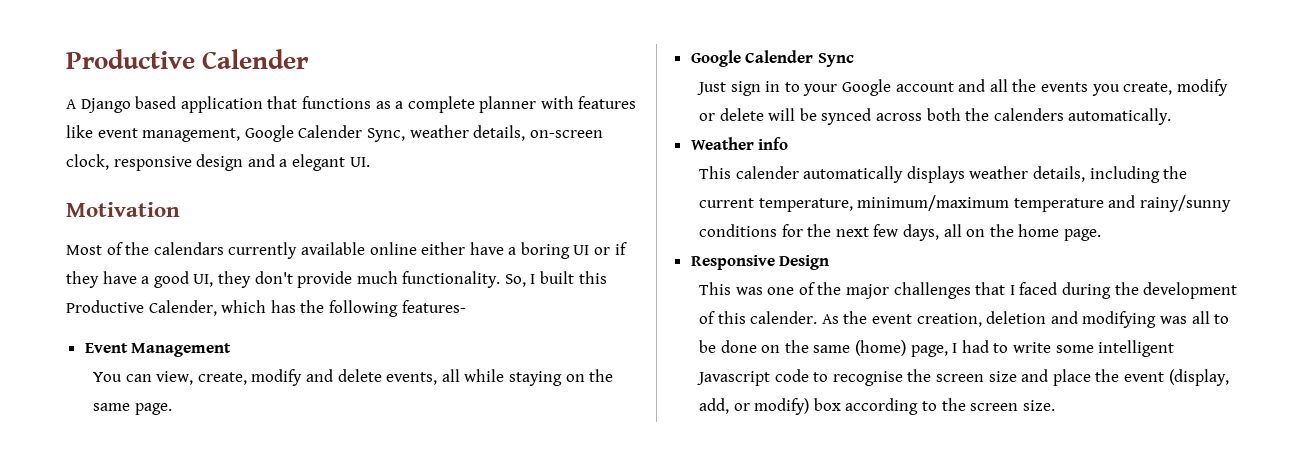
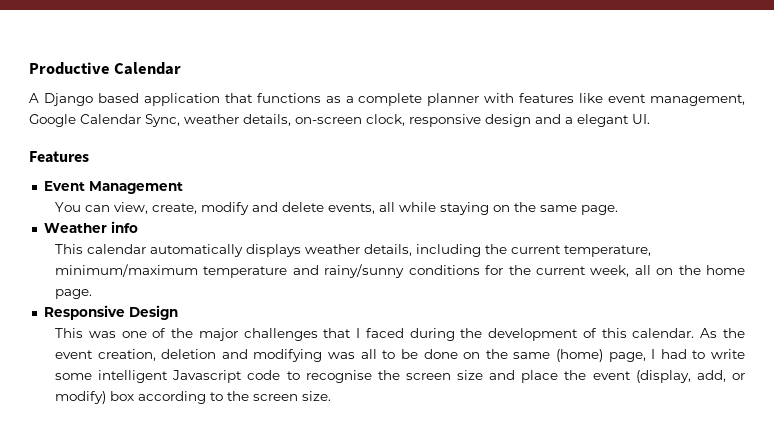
- Productive Calender
+ Productive Calendar
- A Django based application that functions as a complete planner with features like event management, Google Calender Sync, weather details, on-screen clock, responsive design and a elegant UI.
+ A Django based application that functions as a complete planner with features like event management, Google Calendar Sync, weather details, on-screen clock, responsive design and a elegant UI.
- Motivation
- Most of the calendars currently available online either have a boring UI or if they have a good UI, they don't provide much functionality. So, I built this Productive Calender, which has the following features-
+ Features
- Google Calender Sync
- Just sign in to your Google account and all the events you create, modify or delete will be synced across both the calenders automatically.
- This calender automatically displays weather details, including the current temperature, minimum/maximum temperature and rainy/sunny conditions for the next few days, all on the home page.
+ This calendar automatically displays weather details, including the current temperature, minimum/maximum temperature and rainy/sunny conditions for the current week, all on the home page.
- This was one of the major challenges that I faced during the development of this calender.
+ This was one of the major challenges that I faced during the development of this calendar.

